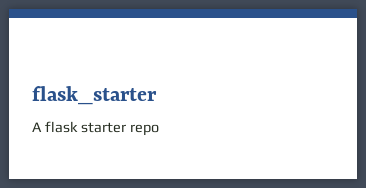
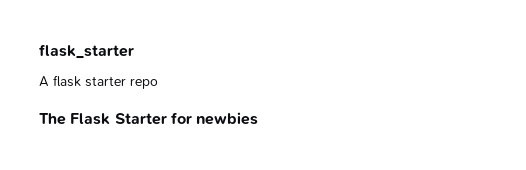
+ The Flask Starter for newbies

